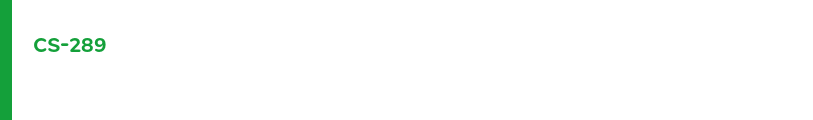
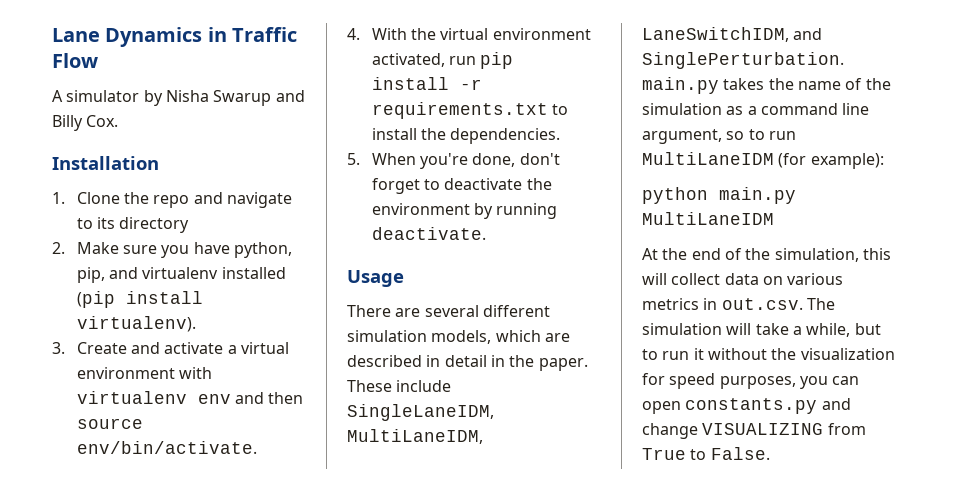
- CS-289
+ Lane Dynamics in Traffic Flow
+ A simulator by Nisha Swarup and Billy Cox.
+ Installation
+ 1. Clone the repo and navigate to its directory
+ 2. Make sure you have python, pip, and virtualenv installed (pip install virtualenv).
+ 3. Create and activate a virtual environment with virtualenv env and then source env/bin/activate.
+ 4. With the virtual environment activated, run pip install -r requirements.txt to install the dependencies.
+ 5. When you're done, don't forget to deactivate the environment by running deactivate.
+ Usage
+ There are several different simulation models, which are described in detail in the paper. These include SingleLaneIDM, MultiLaneIDM, LaneSwitchIDM, and SinglePerturbation. main.py takes the name of the simulation as a command line argument, so to run MultiLaneIDM (for example):
+ python main.py MultiLaneIDM
+ At the end of the simulation, this will collect data on various metrics in out.csv. The simulation will take a while, but to run it without the visualization for speed purposes, you can open constants.py and change VISUALIZING from True to False.

